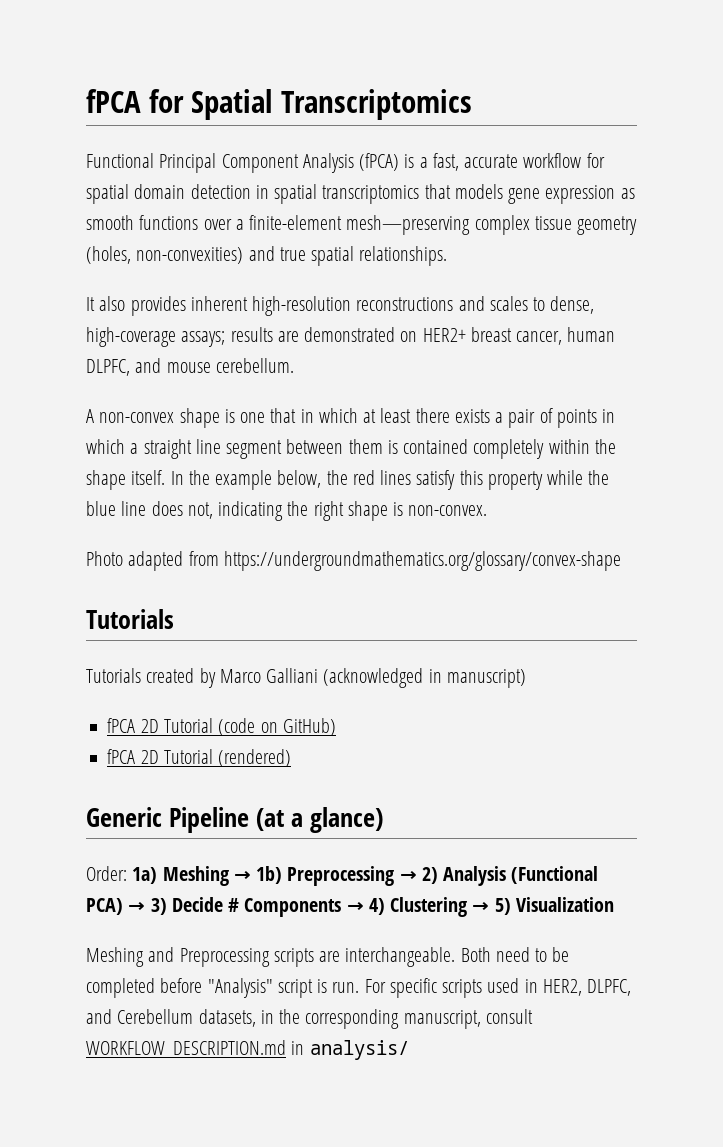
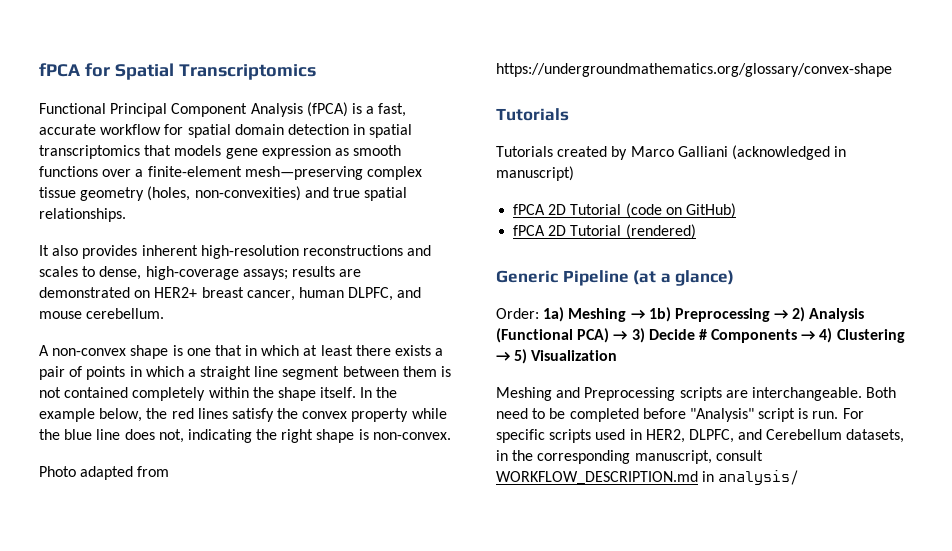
- A non-convex shape is one that in which at least there exists a pair of points in which a straight line segment between them is contained completely within the shape itself.
+ A non-convex shape is one that in which at least there exists a pair of points in which a straight line segment between them is not contained completely within the shape itself.
- In the example below, the red lines satisfy this property while the blue line does not, indicating the right shape is non-convex.
+ In the example below, the red lines satisfy the convex property while the blue line does not, indicating the right shape is non-convex.

